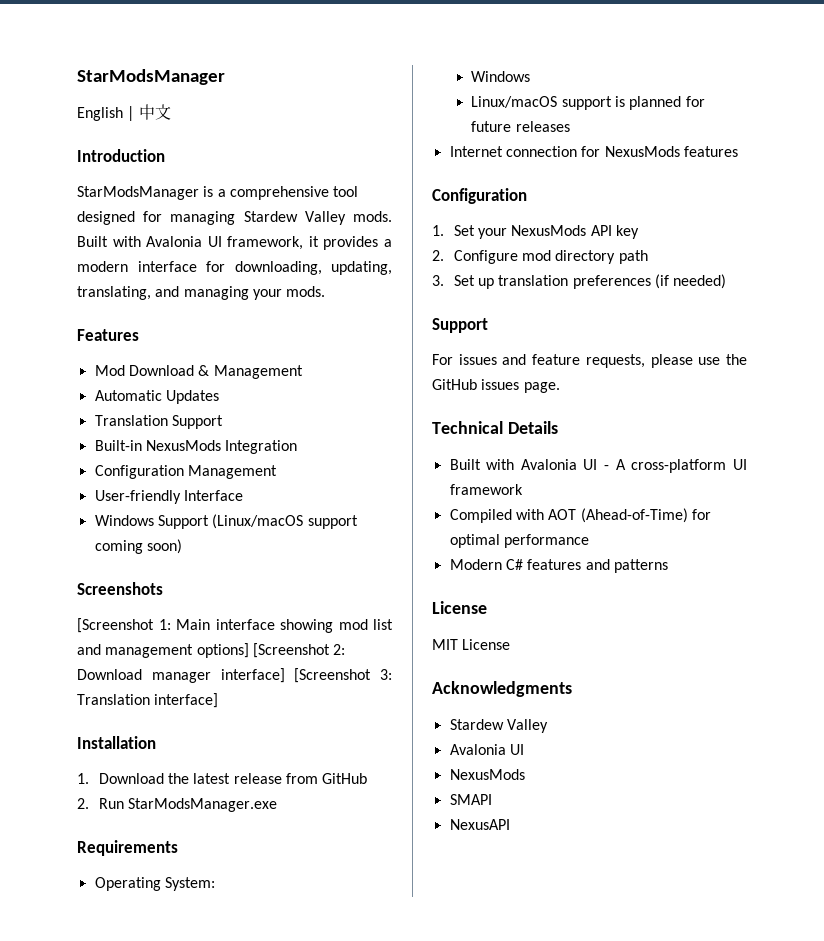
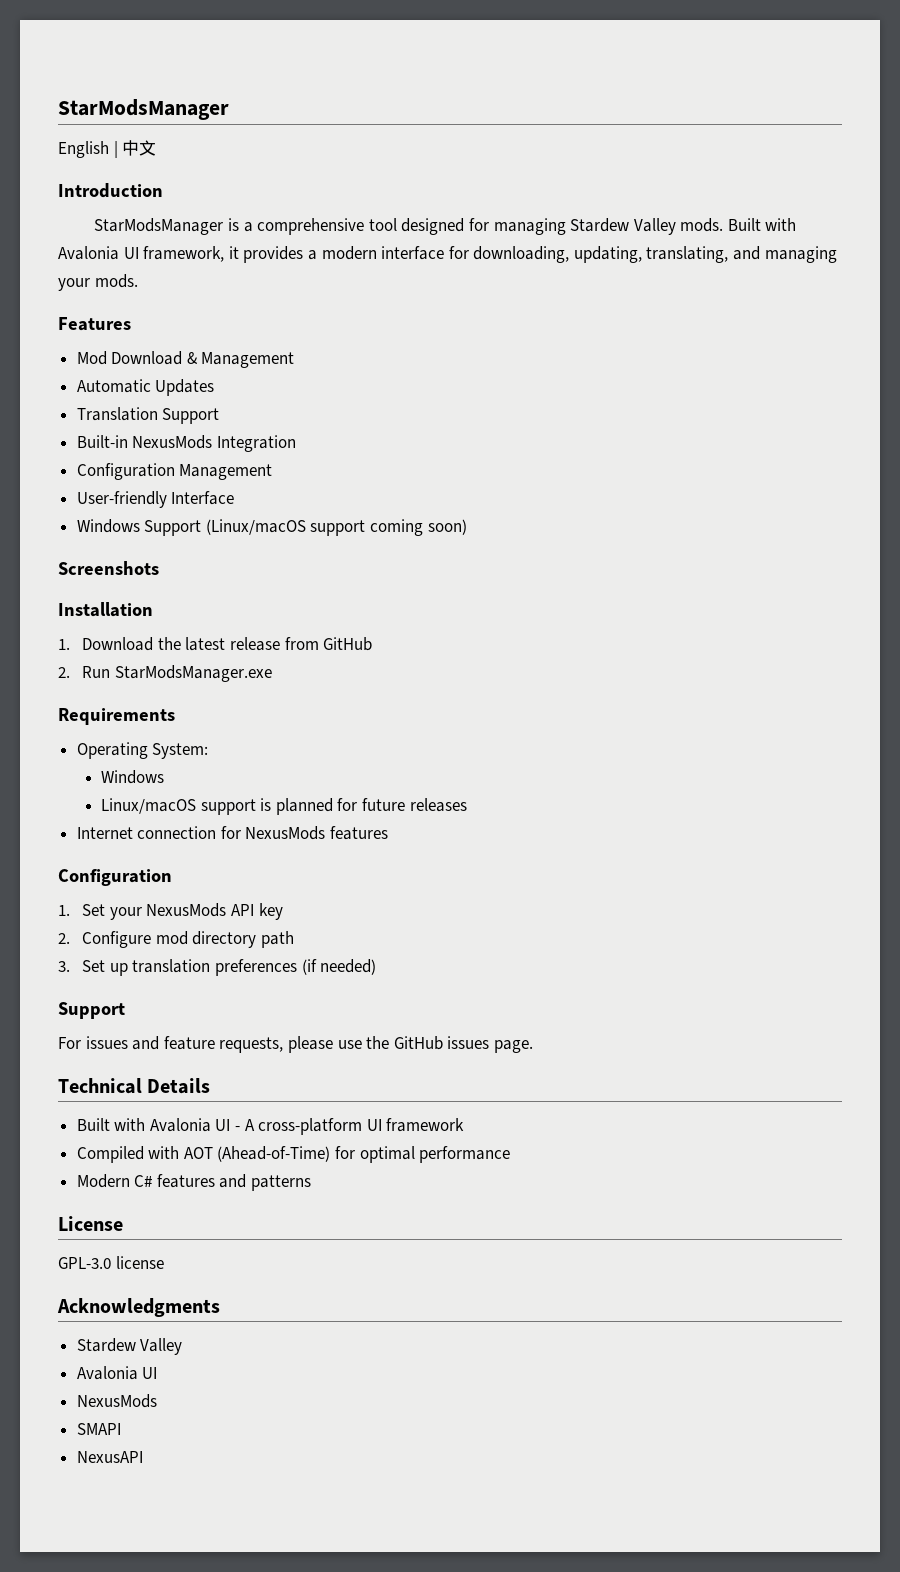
- [Screenshot 1: Main interface showing mod list and management options] [Screenshot 2: Download manager interface] [Screenshot 3: Translation interface]
- MIT License
+ GPL-3.0 license

